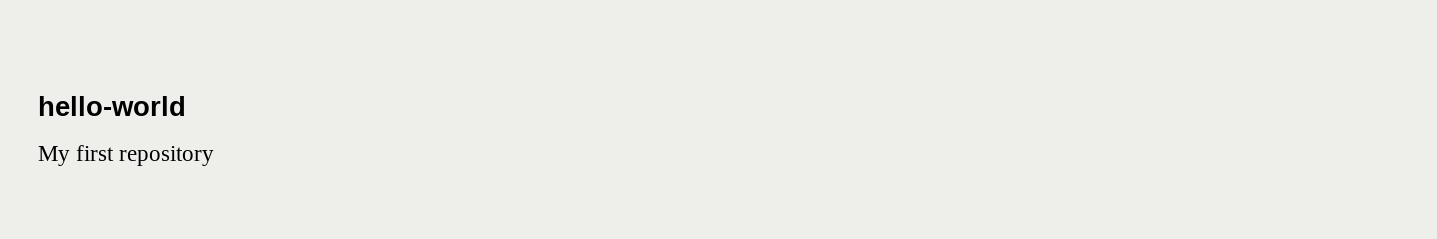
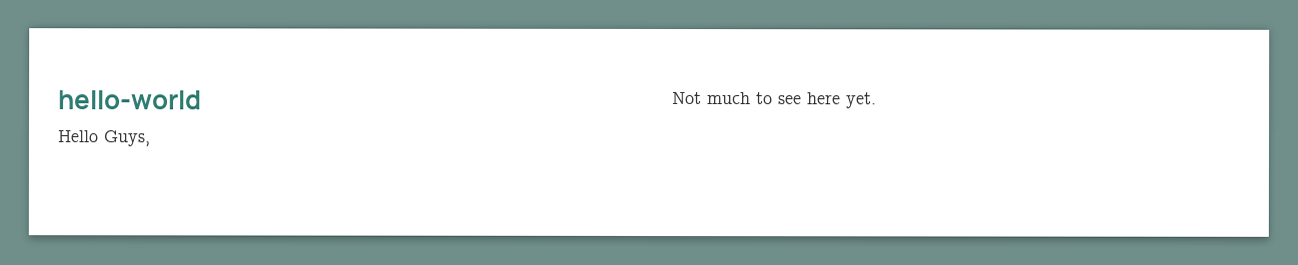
- My first repository
+ Hello Guys,
+ Not much to see here yet.

